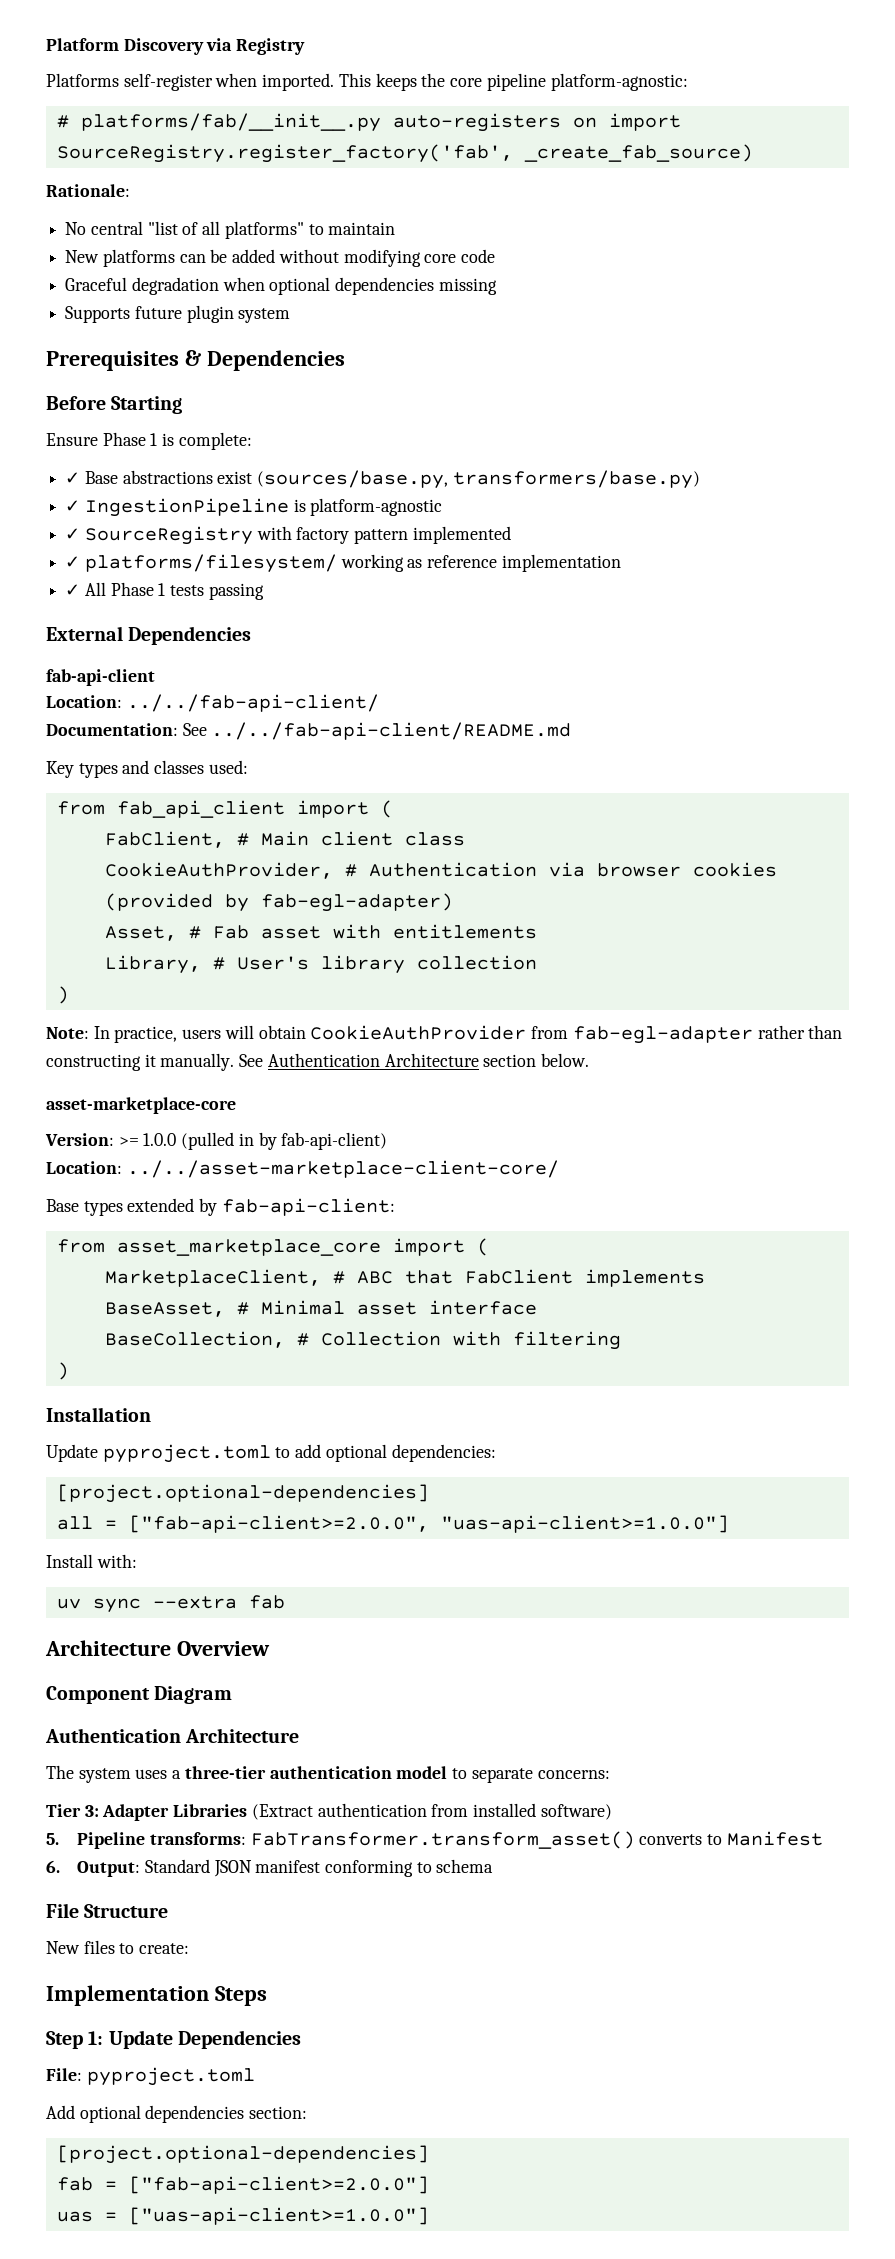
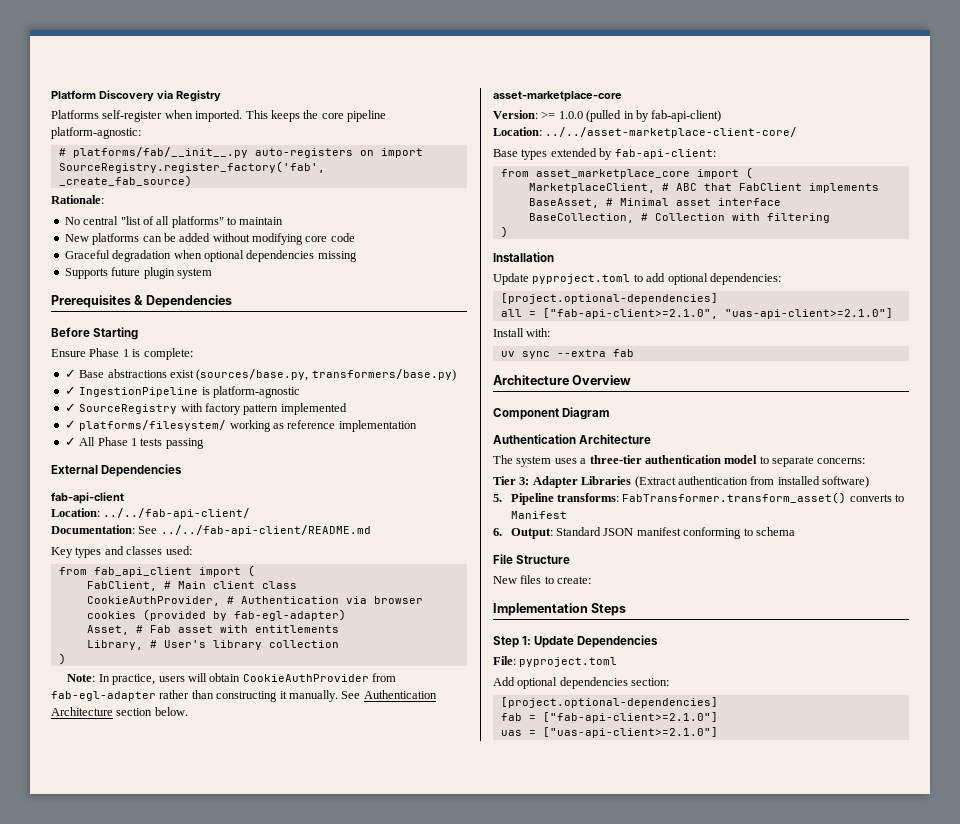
- all = ["fab-api-client>=2.0.0", "uas-api-client>=1.0.0"]
+ all = ["fab-api-client>=2.1.0", "uas-api-client>=2.1.0"]
- fab = ["fab-api-client>=2.0.0"]
+ fab = ["fab-api-client>=2.1.0"]
- uas = ["uas-api-client>=1.0.0"]
+ uas = ["uas-api-client>=2.1.0"]

